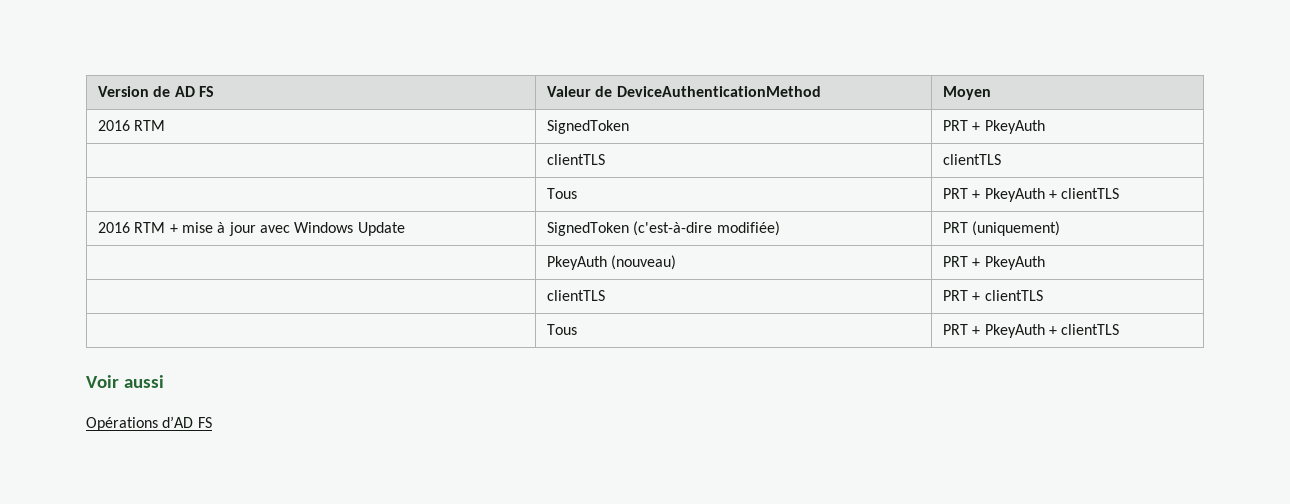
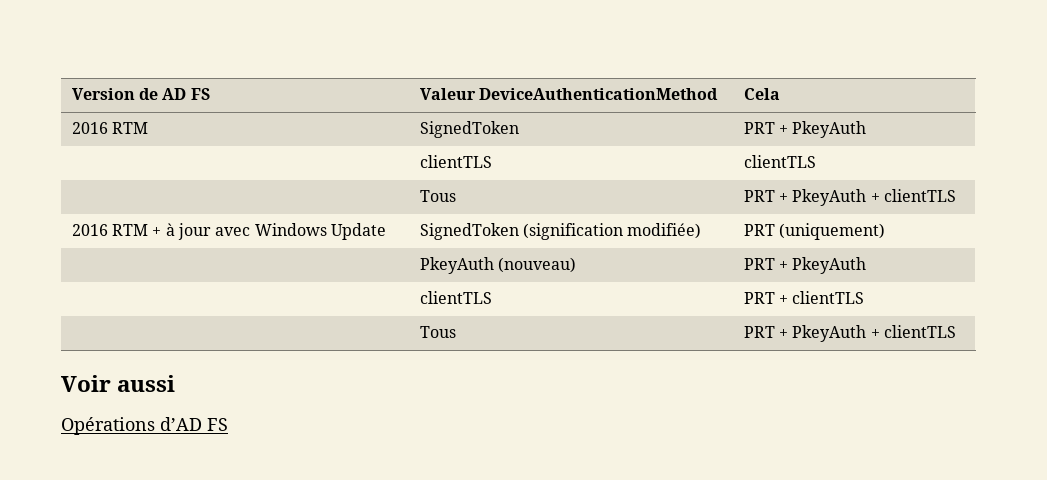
- Version de AD FS | Valeur de DeviceAuthenticationMethod | Moyen
+ Version de AD FS | Valeur DeviceAuthenticationMethod | Cela
- 2016 RTM + mise à jour avec Windows Update | SignedToken (c'est-à-dire modifiée) | PRT (uniquement)
+ 2016 RTM + à jour avec Windows Update | SignedToken (signification modifiée) | PRT (uniquement)

